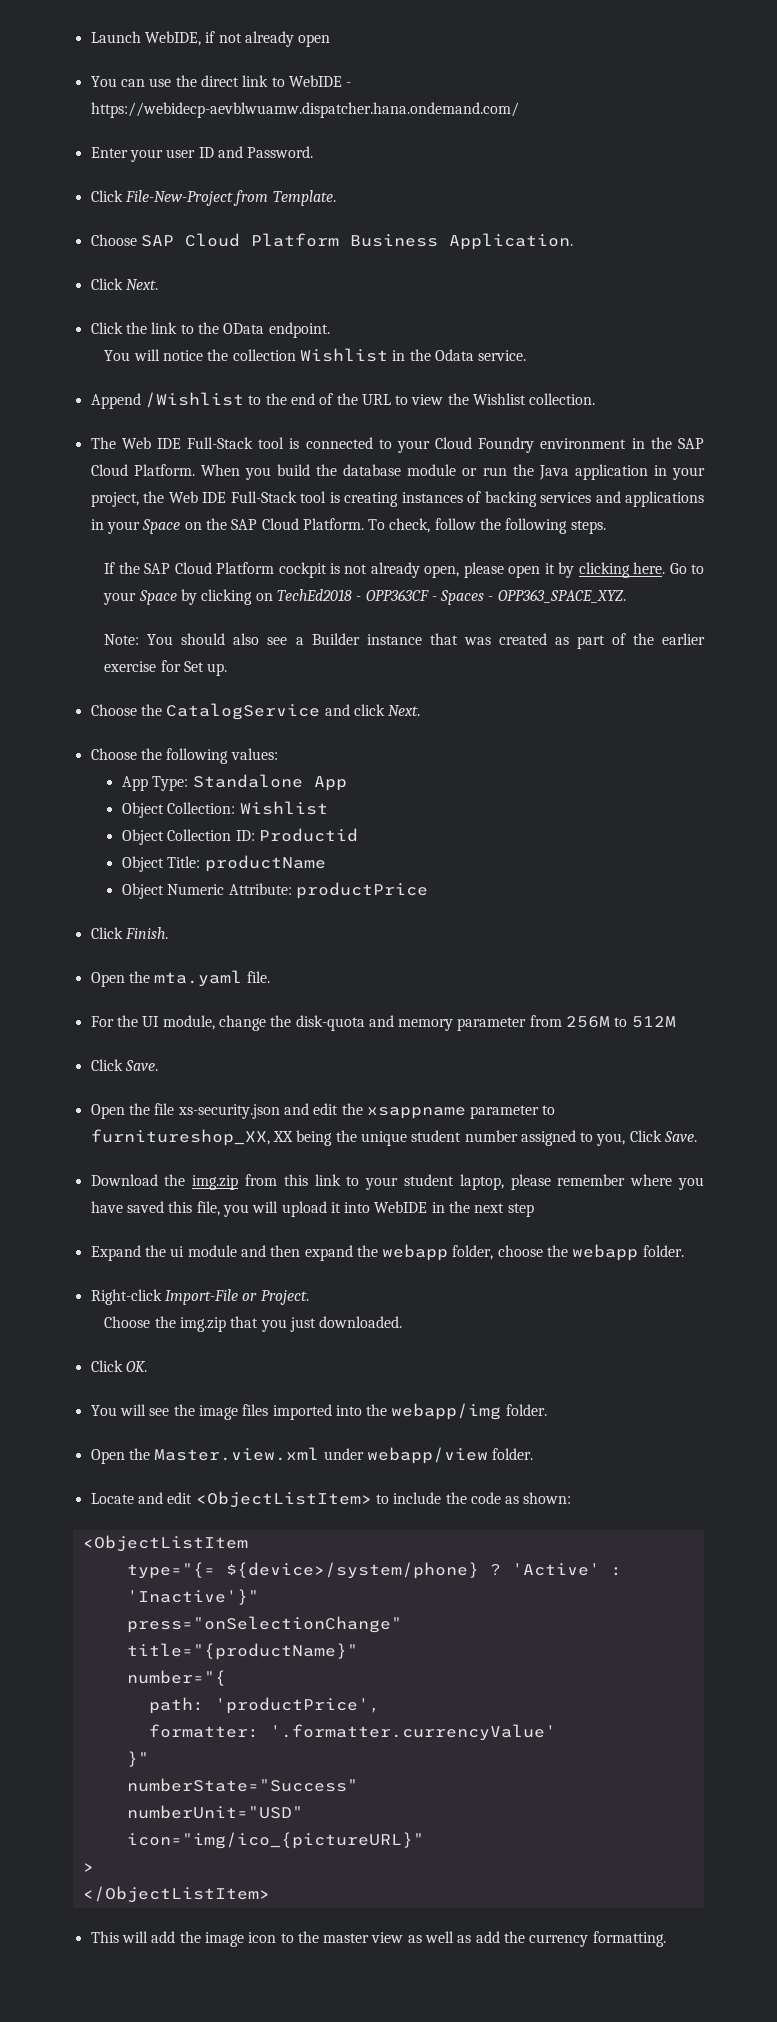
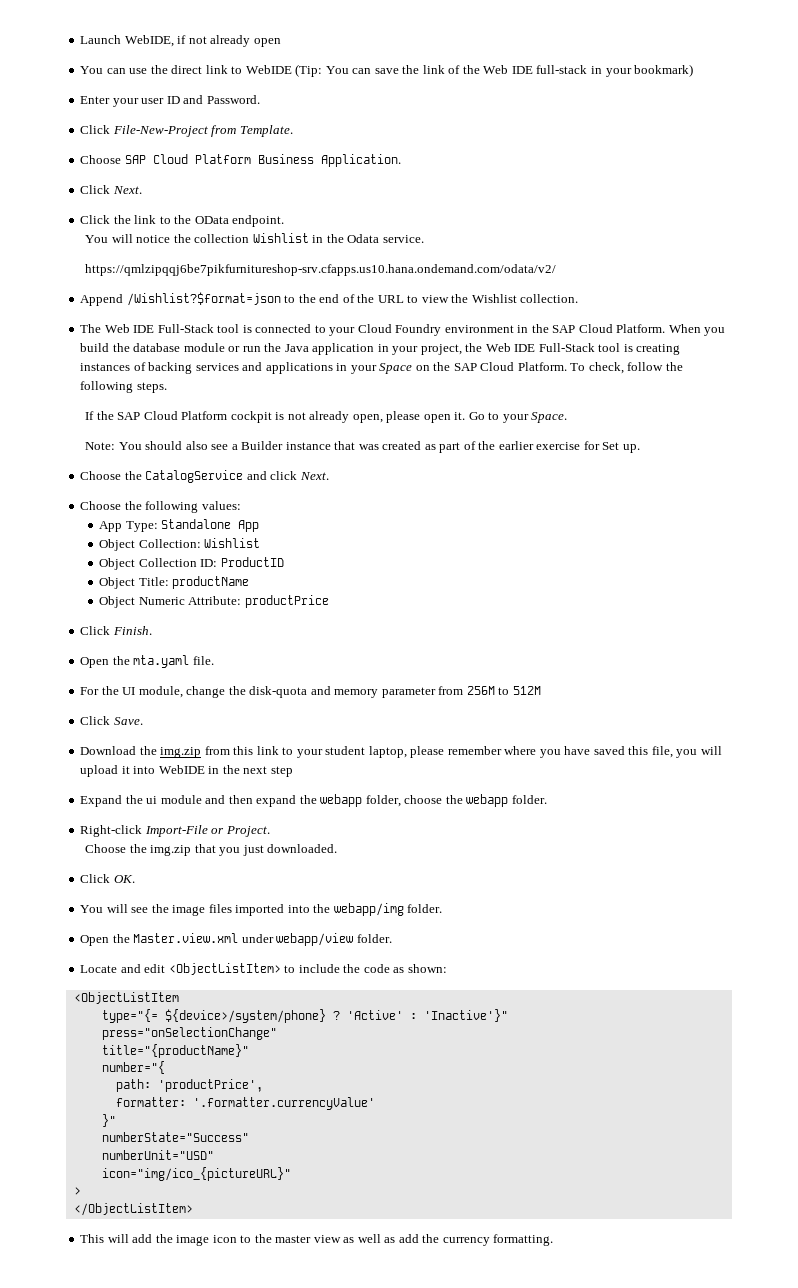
- You can use the direct link to WebIDE - https://webidecp-aevblwuamw.dispatcher.hana.ondemand.com/
+ You can use the direct link to WebIDE (Tip: You can save the link of the Web IDE full-stack in your bookmark)
+ https://qmlzipqqj6be7pikfurnitureshop-srv.cfapps.us10.hana.ondemand.com/odata/v2/
- Append /Wishlist to the end of the URL to view the Wishlist collection.
+ Append /Wishlist?$format=json to the end of the URL to view the Wishlist collection.
- If the SAP Cloud Platform cockpit is not already open, please open it by clicking here. Go to your Space by clicking on TechEd2018 - OPP363CF - Spaces - OPP363_SPACE_XYZ.
+ If the SAP Cloud Platform cockpit is not already open, please open it. Go to your Space.
- Object Collection ID: Productid
+ Object Collection ID: ProductID
- Open the file xs-security.json and edit the xsappname parameter to furnitureshop_XX, XX being the unique student number assigned to you, Click Save.

